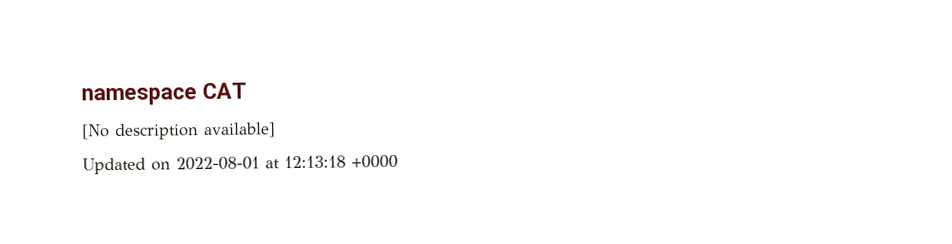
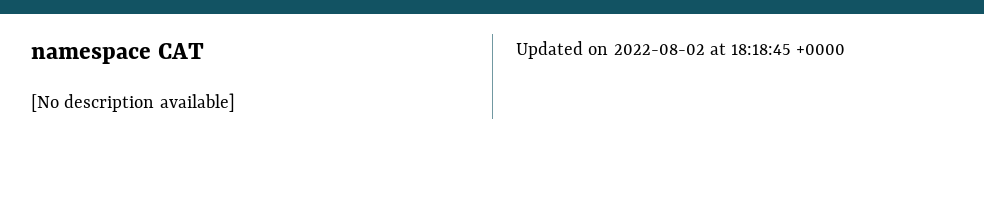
- Updated on 2022-08-01 at 12:13:18 +0000
+ Updated on 2022-08-02 at 18:18:45 +0000

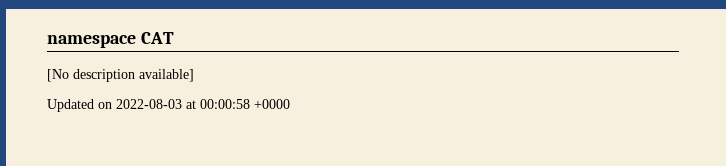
- Updated on 2022-08-02 at 18:18:45 +0000
+ Updated on 2022-08-03 at 00:00:58 +0000

